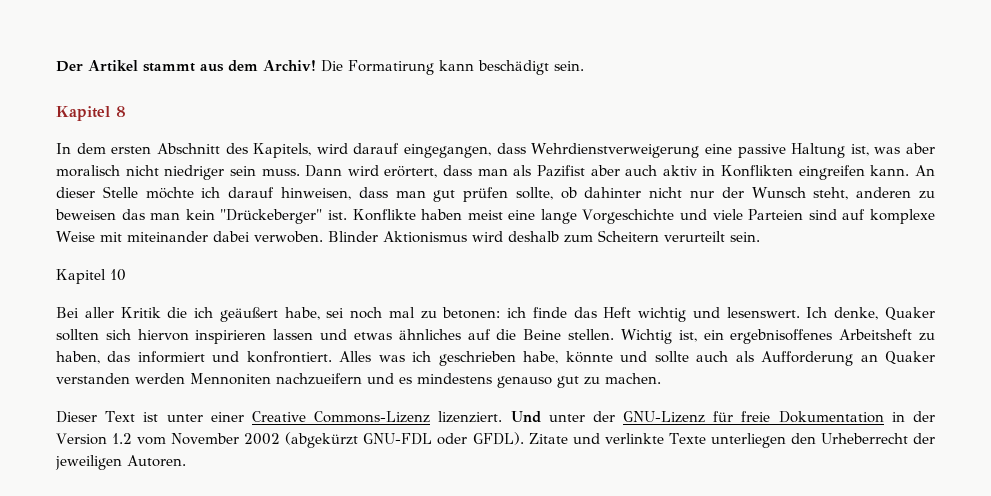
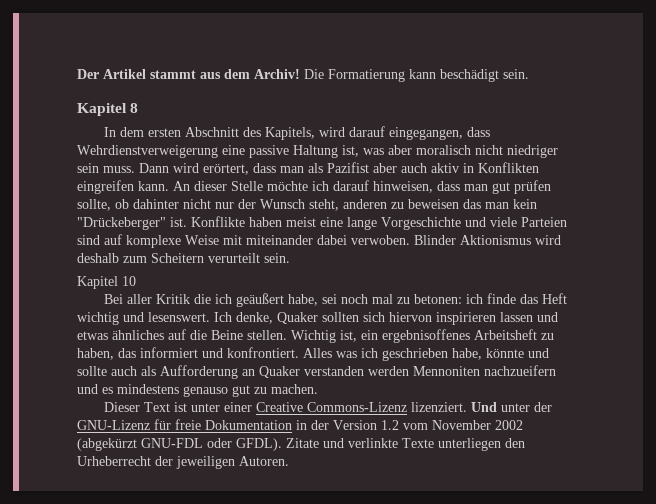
- Die Formatirung kann beschädigt sein.
+ Die Formatierung kann beschädigt sein.

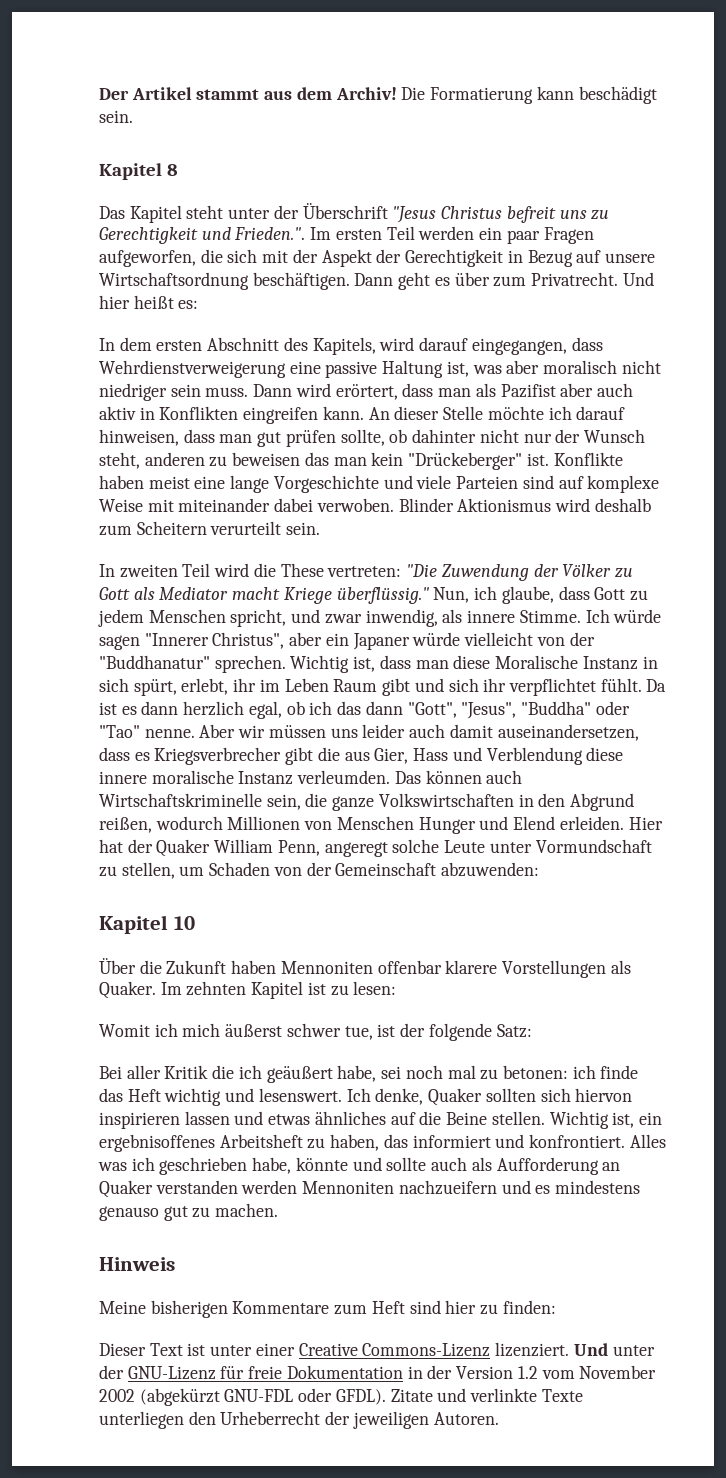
+ Das Kapitel steht unter der Überschrift "Jesus Christus befreit uns zu Gerechtigkeit und Frieden.". Im ersten Teil werden ein paar Fragen aufgeworfen, die sich mit der Aspekt der Gerechtigkeit in Bezug auf unsere Wirtschaftsordnung beschäftigen. Dann geht es über zum Privatrecht. Und hier heißt es:
+ In zweiten Teil wird die These vertreten: "Die Zuwendung der Völker zu Gott als Mediator macht Kriege überflüssig." Nun, ich glaube, dass Gott zu jedem Menschen spricht, und zwar inwendig, als innere Stimme. Ich würde sagen "Innerer Christus", aber ein Japaner würde vielleicht von der "Buddhanatur" sprechen. Wichtig ist, dass man diese Moralische Instanz in sich spürt, erlebt, ihr im Leben Raum gibt und sich ihr verpflichtet fühlt. Da ist es dann herzlich egal, ob ich das dann "Gott", "Jesus", "Buddha" oder "Tao" nenne. Aber wir müssen uns leider auch damit auseinandersetzen, dass es Kriegsverbrecher gibt die aus Gier, Hass und Verblendung diese innere moralische Instanz verleumden. Das können auch Wirtschaftskriminelle sein, die ganze Volkswirtschaften in den Abgrund reißen, wodurch Millionen von Menschen Hunger und Elend erleiden. Hier hat der Quaker William Penn, angeregt solche Leute unter Vormundschaft zu stellen, um Schaden von der Gemeinschaft abzuwenden:
  Kapitel 10
+ Über die Zukunft haben Mennoniten offenbar klarere Vorstellungen als Quaker. Im zehnten Kapitel ist zu lesen:
+ Womit ich mich äußerst schwer tue, ist der folgende Satz:
+ Hinweis
+ Meine bisherigen Kommentare zum Heft sind hier zu finden:

